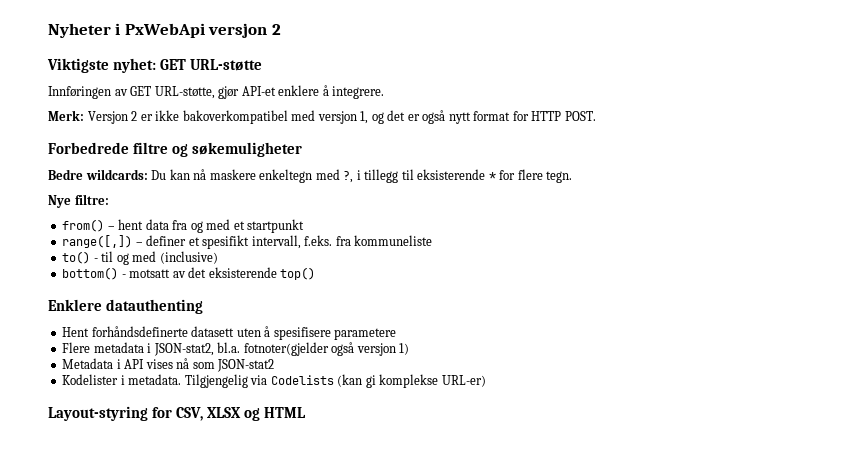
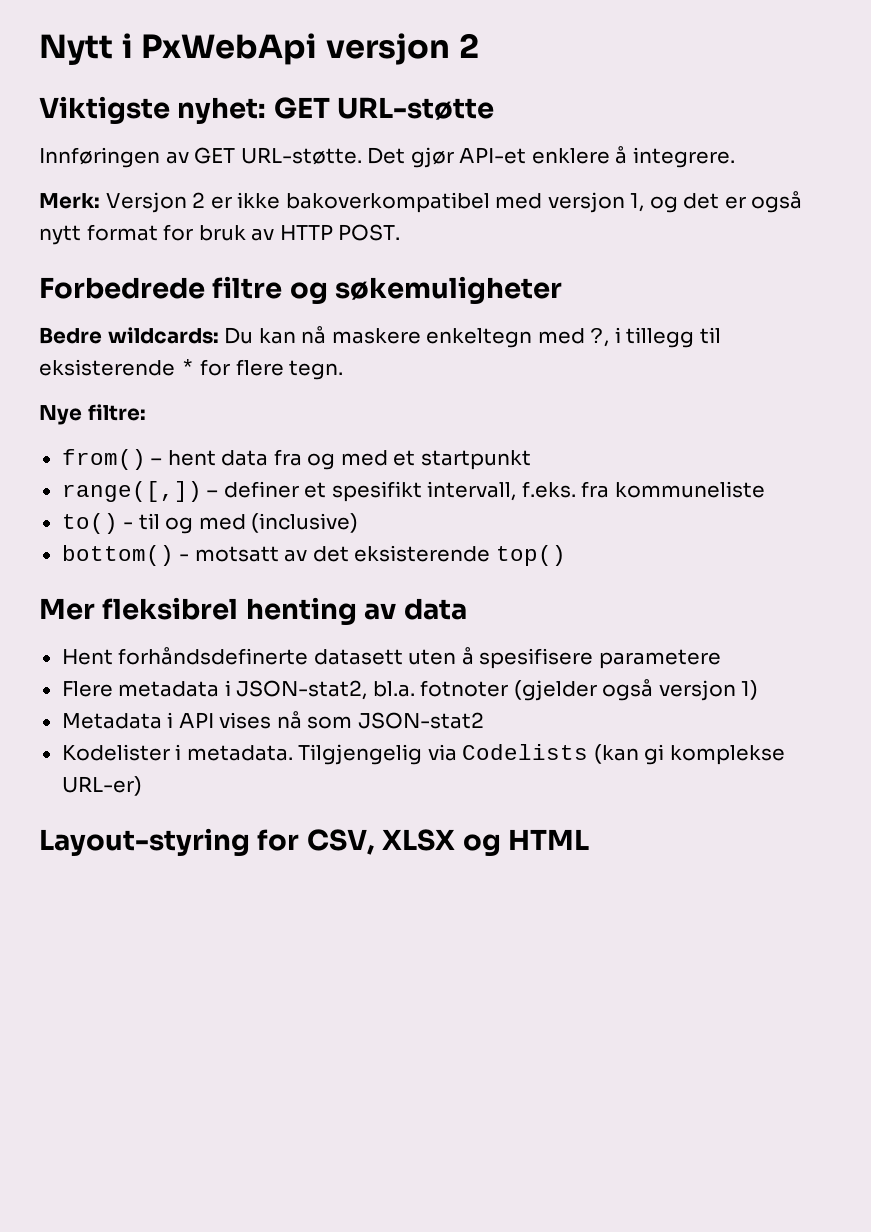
- Nyheter i PxWebApi versjon 2
+ Nytt i PxWebApi versjon 2
- Innføringen av GET URL-støtte, gjør API-et enklere å integrere.
+ Innføringen av GET URL-støtte. Det gjør API-et enklere å integrere.
- Merk: Versjon 2 er ikke bakoverkompatibel med versjon 1, og det er også nytt format for HTTP POST.
+ Merk: Versjon 2 er ikke bakoverkompatibel med versjon 1, og det er også nytt format for bruk av HTTP POST.
- Enklere datauthenting
+ Mer fleksibrel henting av data
- Flere metadata i JSON-stat2, bl.a. fotnoter(gjelder også versjon 1)
+ Flere metadata i JSON-stat2, bl.a. fotnoter (gjelder også versjon 1)

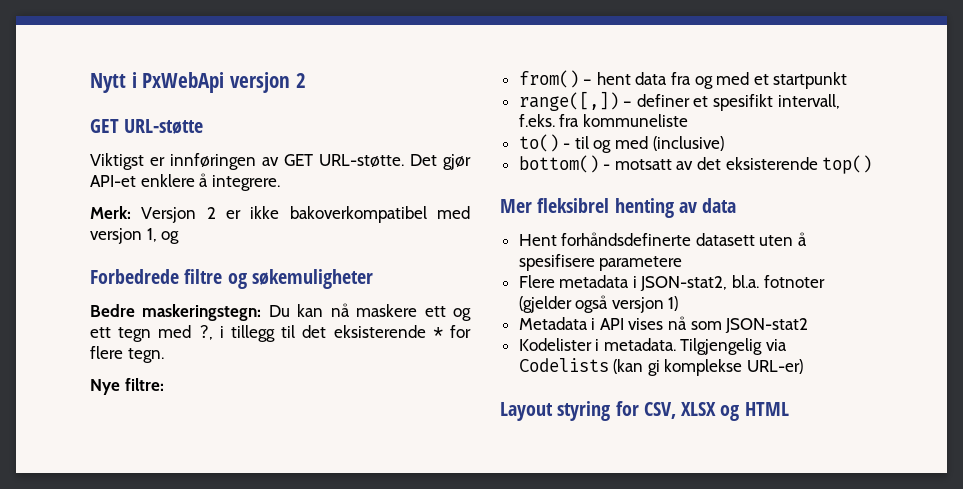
- Viktigste nyhet: GET URL-støtte
+ GET URL-støtte
- Innføringen av GET URL-støtte.
+ Viktigst er innføringen av GET URL-støtte.
- Merk: Versjon 2 er ikke bakoverkompatibel med versjon 1, og det er også nytt format for bruk av HTTP POST.
+ Merk: Versjon 2 er ikke bakoverkompatibel med versjon 1, og
- Bedre wildcards: Du kan nå maskere enkeltegn med ?, i tillegg til eksisterende * for flere tegn.
+ Bedre maskeringstegn: Du kan nå maskere ett og ett tegn med ?, i tillegg til det eksisterende * for flere tegn.
- Layout-styring for CSV, XLSX og HTML
+ Layout styring for CSV, XLSX og HTML

